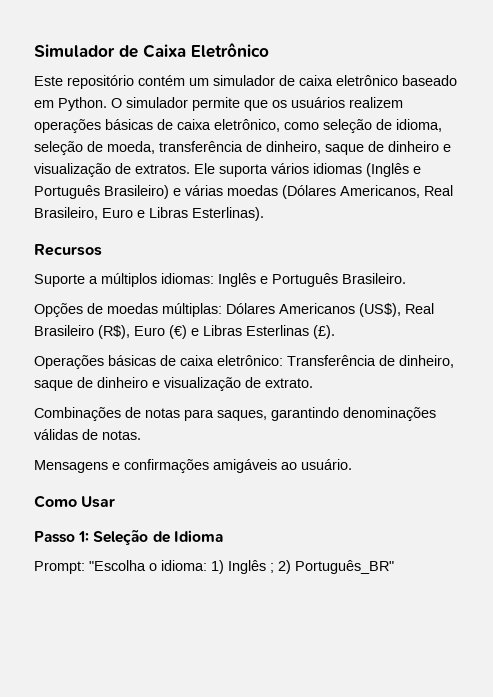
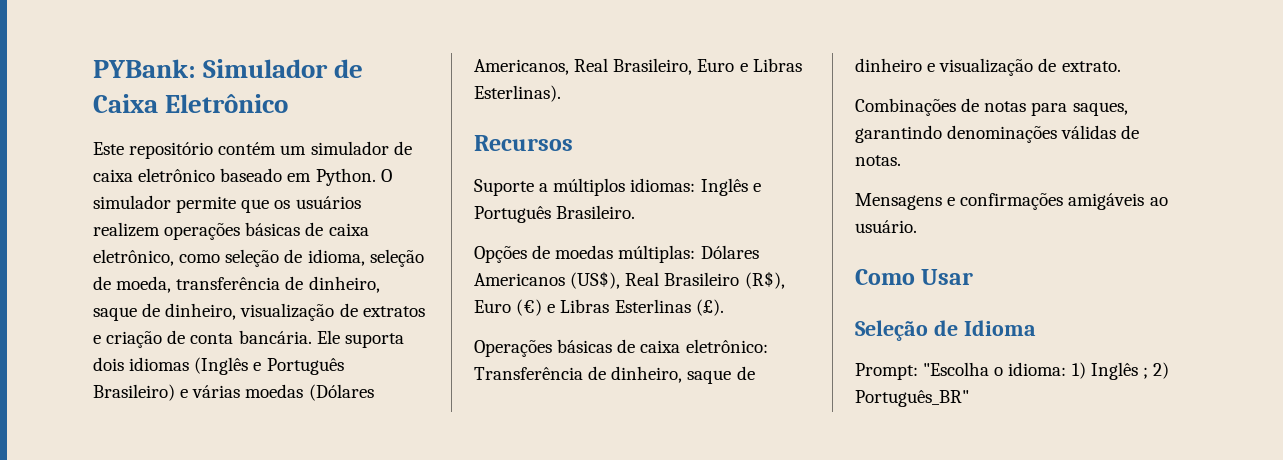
- Simulador de Caixa Eletrônico
+ PYBank: Simulador de Caixa Eletrônico
- O simulador permite que os usuários realizem operações básicas de caixa eletrônico, como seleção de idioma, seleção de moeda, transferência de dinheiro, saque de dinheiro e visualização de extratos.
+ O simulador permite que os usuários realizem operações básicas de caixa eletrônico, como seleção de idioma, seleção de moeda, transferência de dinheiro, saque de dinheiro, visualização de extratos e criação de conta bancária.
- Ele suporta vários idiomas (Inglês e Português Brasileiro) e várias moedas (Dólares Americanos, Real Brasileiro, Euro e Libras Esterlinas).
+ Ele suporta dois idiomas (Inglês e Português Brasileiro) e várias moedas (Dólares Americanos, Real Brasileiro, Euro e Libras Esterlinas).
- Passo 1: Seleção de Idioma
+ Seleção de Idioma

